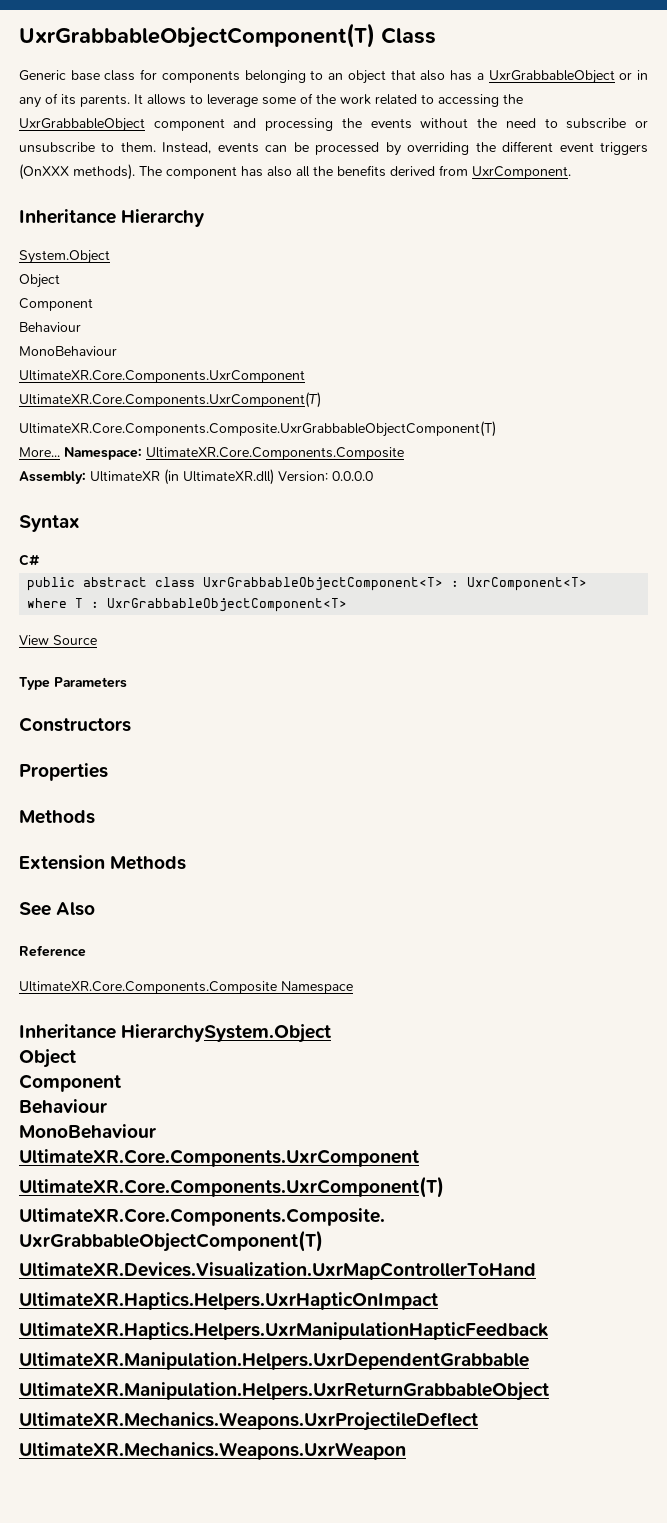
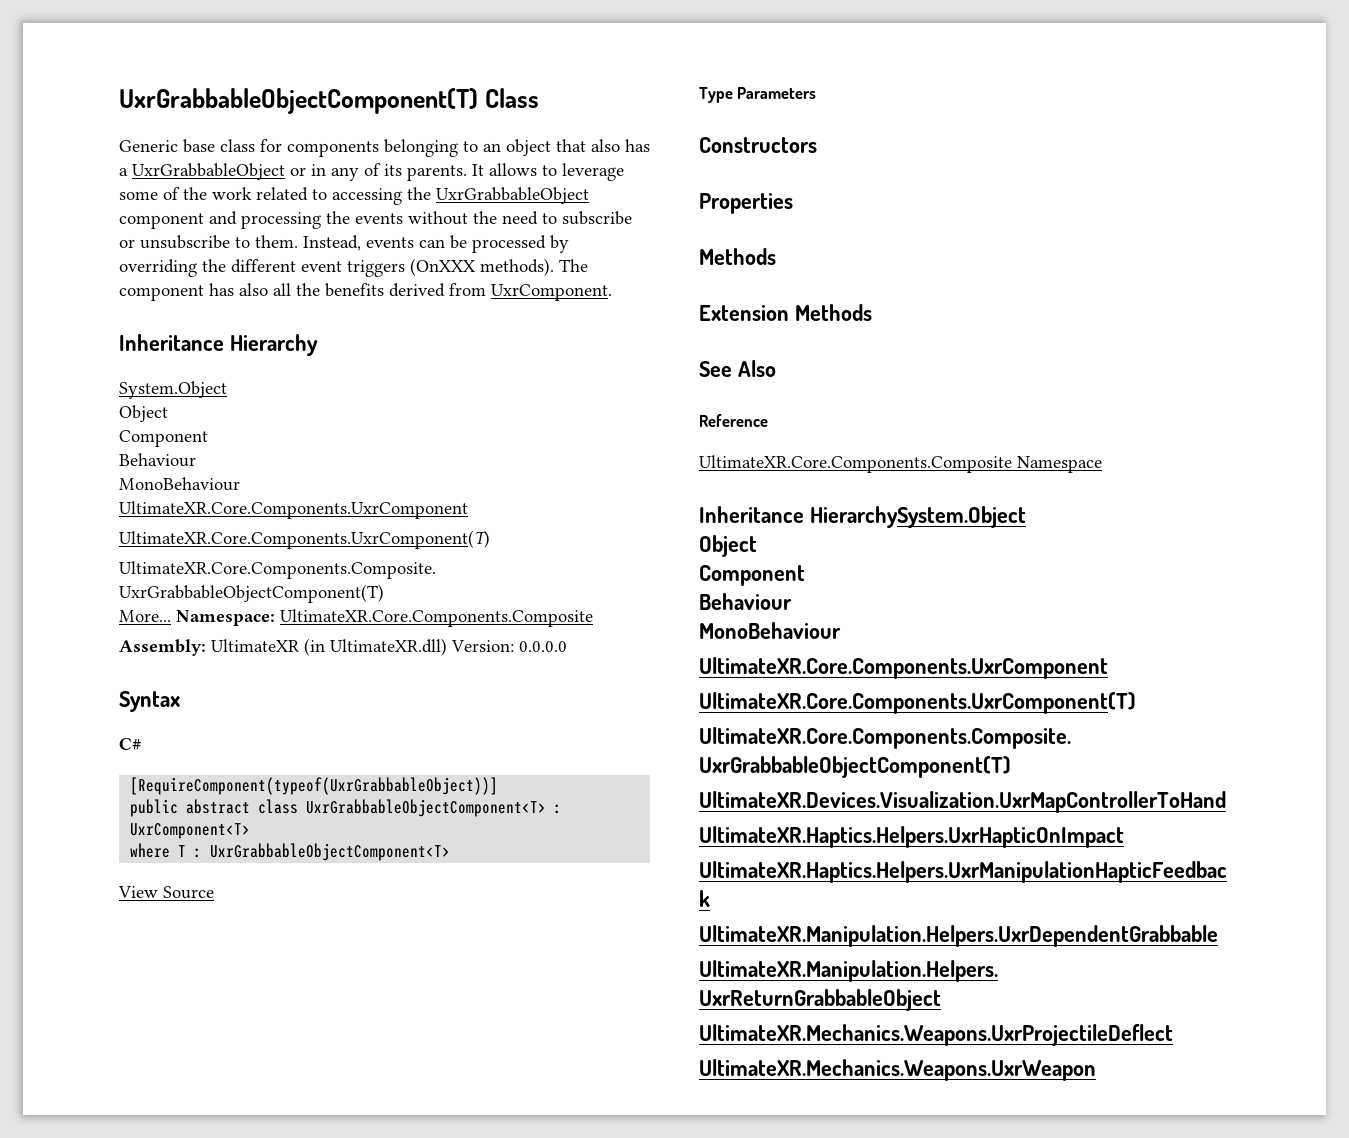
+ [RequireComponent(typeof(UxrGrabbableObject))]

